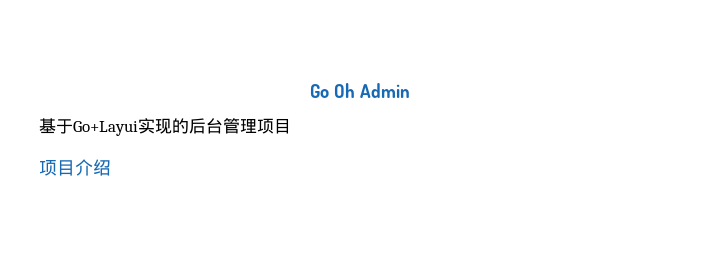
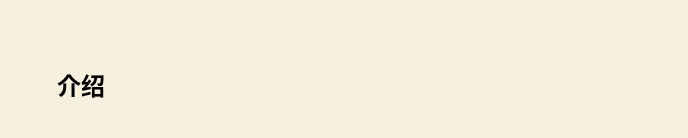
- Go Oh Admin
- 基于Go+Layui实现的后台管理项目
- 项目介绍
+ 介绍

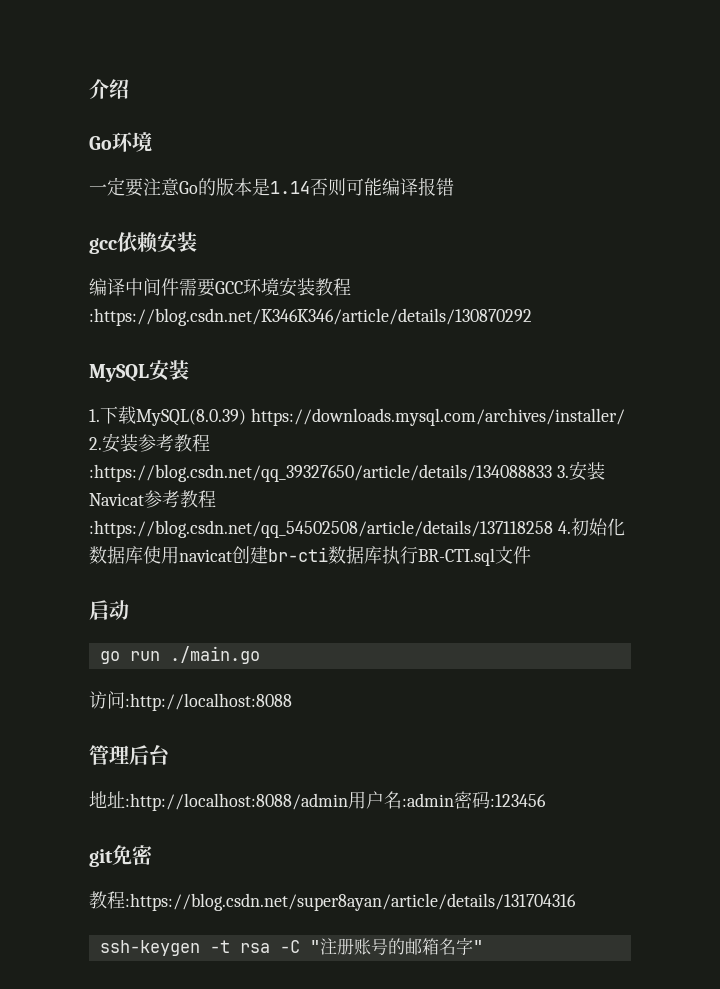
+ Go环境
+ 一定要注意Go的版本是1.14否则可能编译报错
+ gcc依赖安装
+ 编译中间件需要GCC环境安装教程:https://blog.csdn.net/K346K346/article/details/130870292
+ MySQL安装
+ 1.下载MySQL(8.0.39) https://downloads.mysql.com/archives/installer/ 2.安装参考教程:https://blog.csdn.net/qq_39327650/article/details/134088833 3.安装Navicat参考教程:https://blog.csdn.net/qq_54502508/article/details/137118258 4.初始化数据库使用navicat创建br-cti数据库执行BR-CTI.sql文件
+ 启动
+ go run ./main.go
+ 访问:http://localhost:8088
+ 管理后台
+ 地址:http://localhost:8088/admin用户名:admin密码:123456
+ git免密
+ 教程:https://blog.csdn.net/super8ayan/article/details/131704316
+ ssh-keygen -t rsa -C "注册账号的邮箱名字"

